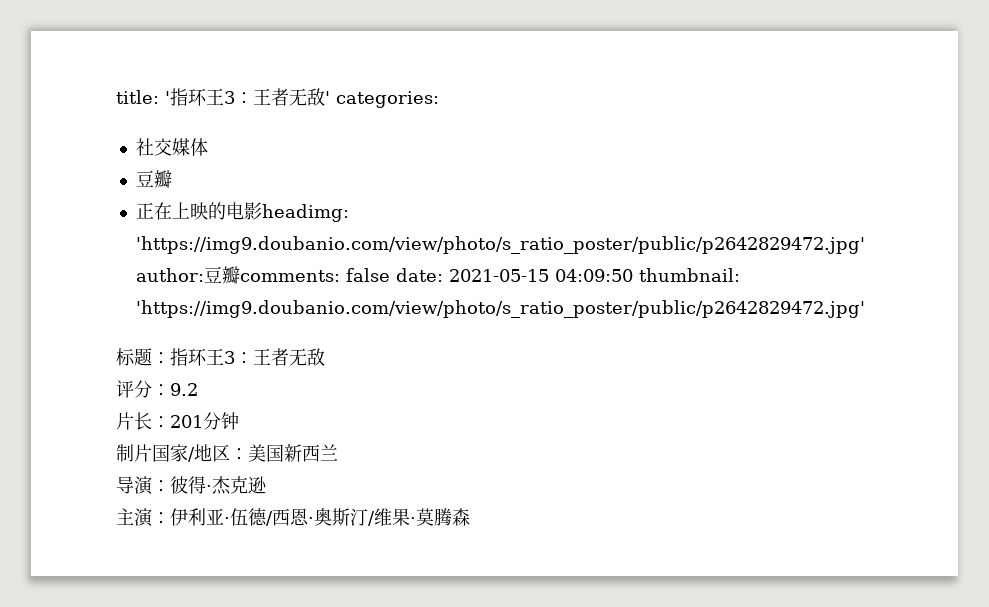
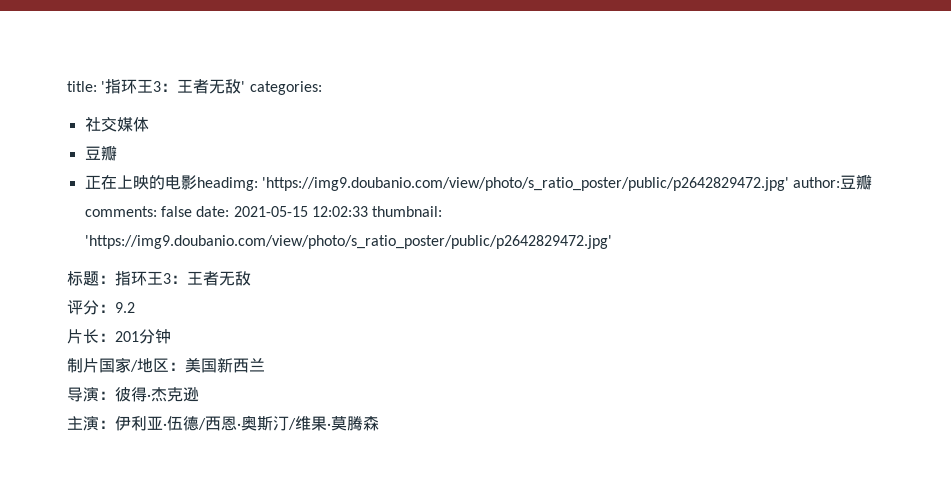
- 正在上映的电影headimg: 'https://img9.doubanio.com/view/photo/s_ratio_poster/public/p2642829472.jpg' author:豆瓣comments: false date: 2021-05-15 04:09:50 thumbnail: 'https://img9.doubanio.com/view/photo/s_ratio_poster/public/p2642829472.jpg'
+ 正在上映的电影headimg: 'https://img9.doubanio.com/view/photo/s_ratio_poster/public/p2642829472.jpg' author:豆瓣comments: false date: 2021-05-15 12:02:33 thumbnail: 'https://img9.doubanio.com/view/photo/s_ratio_poster/public/p2642829472.jpg'

